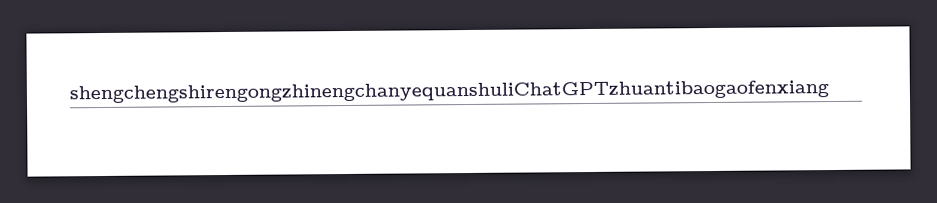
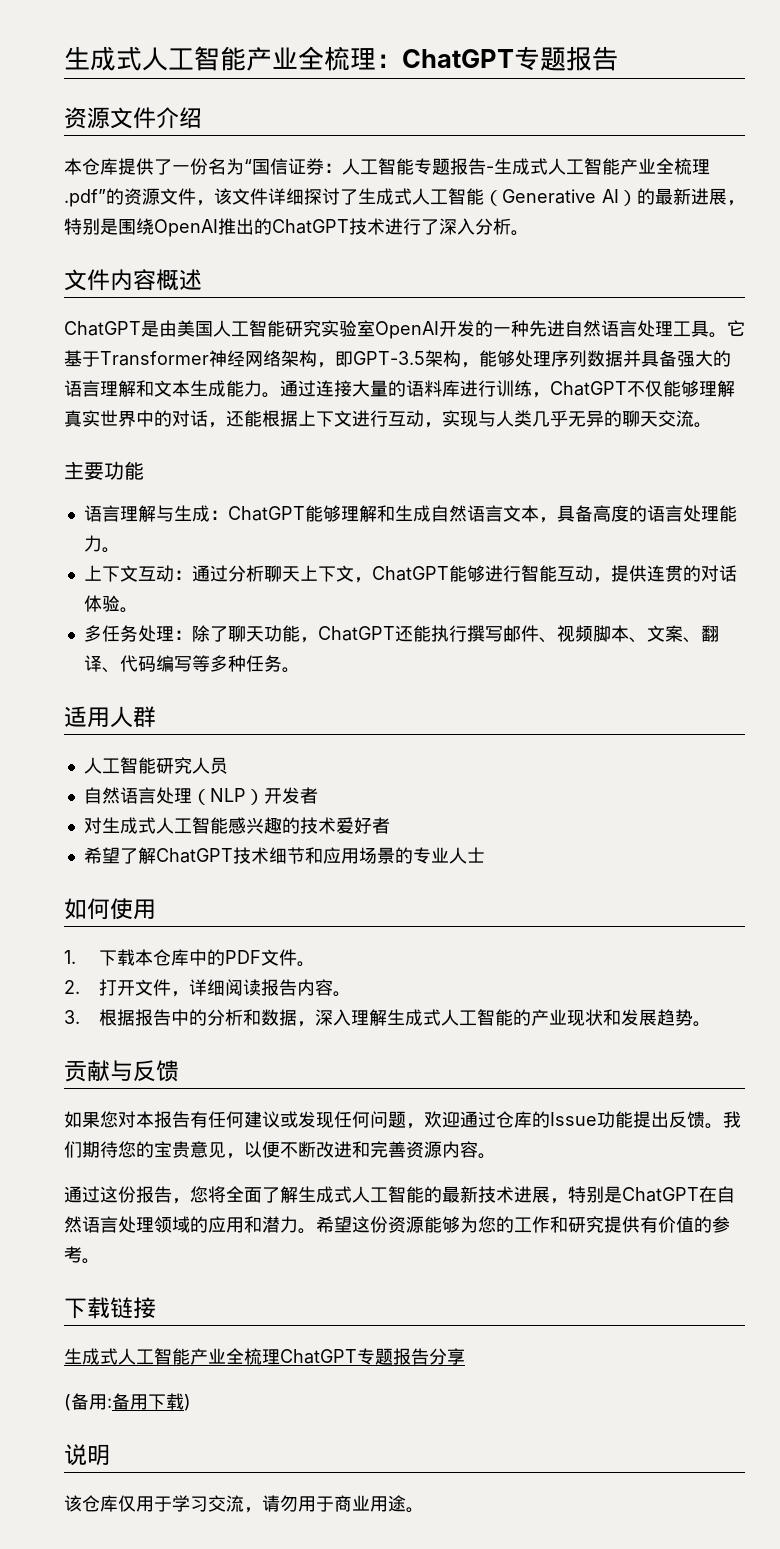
- shengchengshirengongzhinengchanyequanshuliChatGPTzhuantibaogaofenxiang
+ 生成式人工智能产业全梳理：ChatGPT专题报告
+ 资源文件介绍
+ 本仓库提供了一份名为“国信证券：人工智能专题报告-生成式人工智能产业全梳理.pdf”的资源文件，该文件详细探讨了生成式人工智能（Generative AI）的最新进展，特别是围绕OpenAI推出的ChatGPT技术进行了深入分析。
+ 文件内容概述
+ ChatGPT是由美国人工智能研究实验室OpenAI开发的一种先进自然语言处理工具。它基于Transformer神经网络架构，即GPT-3.5架构，能够处理序列数据并具备强大的语言理解和文本生成能力。通过连接大量的语料库进行训练，ChatGPT不仅能够理解真实世界中的对话，还能根据上下文进行互动，实现与人类几乎无异的聊天交流。
+ 主要功能
+ 语言理解与生成：ChatGPT能够理解和生成自然语言文本，具备高度的语言处理能力。
+ 上下文互动：通过分析聊天上下文，ChatGPT能够进行智能互动，提供连贯的对话体验。
+ 多任务处理：除了聊天功能，ChatGPT还能执行撰写邮件、视频脚本、文案、翻译、代码编写等多种任务。
+ 适用人群
+ 人工智能研究人员
+ 自然语言处理（NLP）开发者
+ 对生成式人工智能感兴趣的技术爱好者
+ 希望了解ChatGPT技术细节和应用场景的专业人士
+ 如何使用
+ 1.下载本仓库中的PDF文件。
+ 2.打开文件，详细阅读报告内容。
+ 3.根据报告中的分析和数据，深入理解生成式人工智能的产业现状和发展趋势。
+ 贡献与反馈
+ 如果您对本报告有任何建议或发现任何问题，欢迎通过仓库的Issue功能提出反馈。我们期待您的宝贵意见，以便不断改进和完善资源内容。
+ 通过这份报告，您将全面了解生成式人工智能的最新技术进展，特别是ChatGPT在自然语言处理领域的应用和潜力。希望这份资源能够为您的工作和研究提供有价值的参考。
+ 下载链接
+ 生成式人工智能产业全梳理ChatGPT专题报告分享
+ (备用:备用下载)
+ 说明
+ 该仓库仅用于学习交流，请勿用于商业用途。

